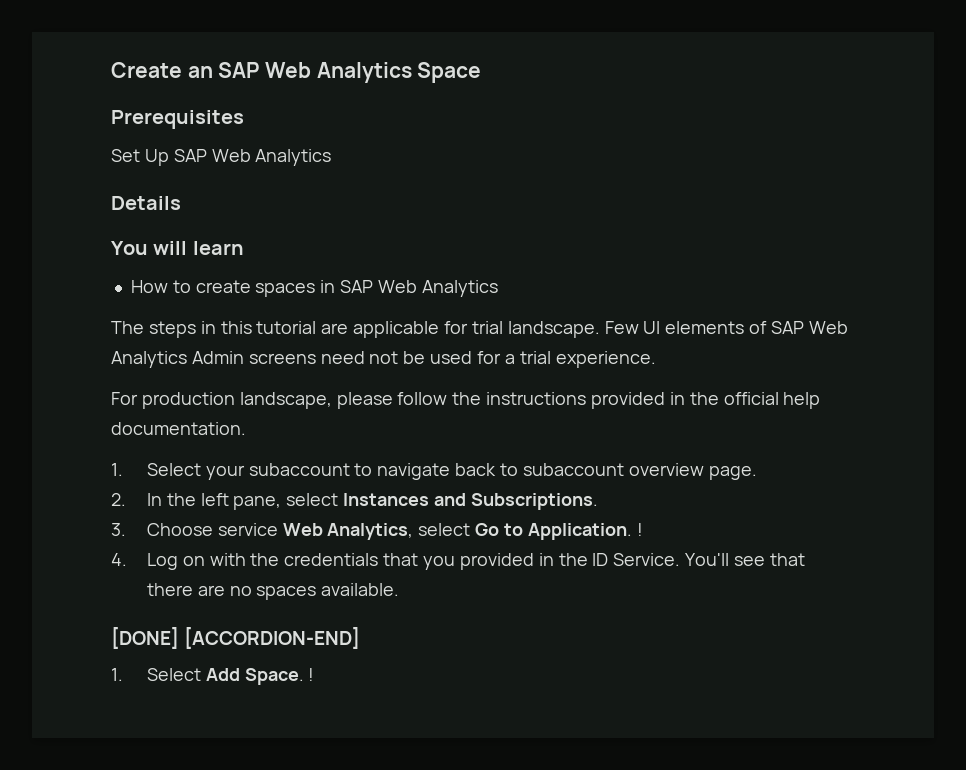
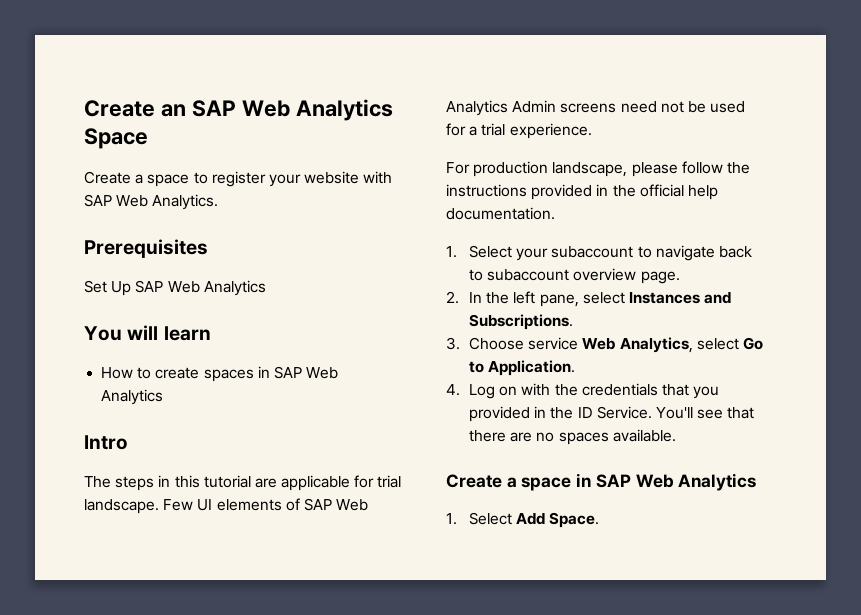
+ Create a space to register your website with SAP Web Analytics.
- Details
+ Intro
- 3. Choose service Web Analytics, select Go to Application. !
+ 3. Choose service Web Analytics, select Go to Application.
- [DONE] [ACCORDION-END]
+ Create a space in SAP Web Analytics
- 1. Select Add Space. !
+ 1. Select Add Space.

